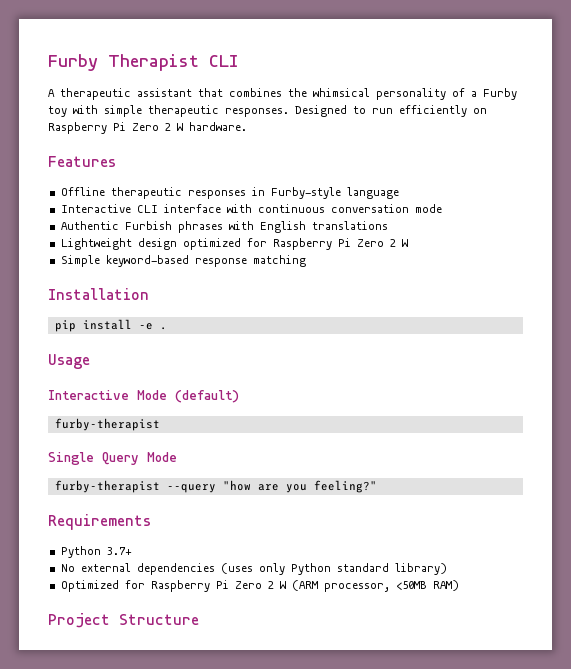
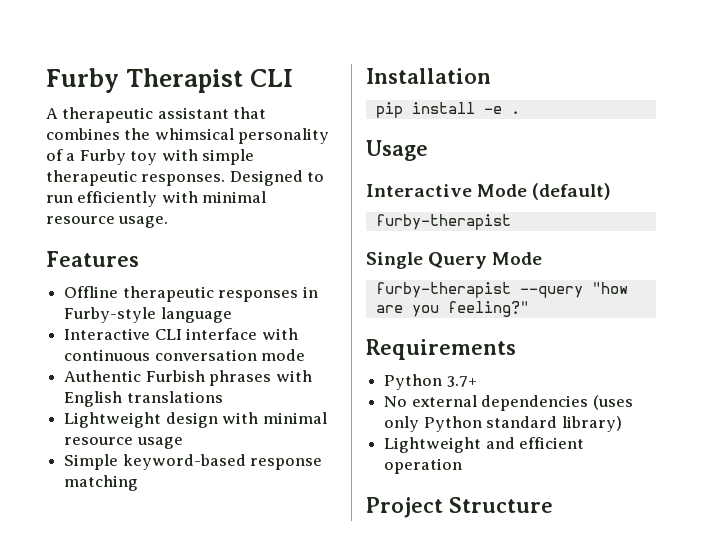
- Designed to run efficiently on Raspberry Pi Zero 2 W hardware.
+ Designed to run efficiently with minimal resource usage.
- Lightweight design optimized for Raspberry Pi Zero 2 W
+ Lightweight design with minimal resource usage
- Optimized for Raspberry Pi Zero 2 W (ARM processor, <50MB RAM)
+ Lightweight and efficient operation

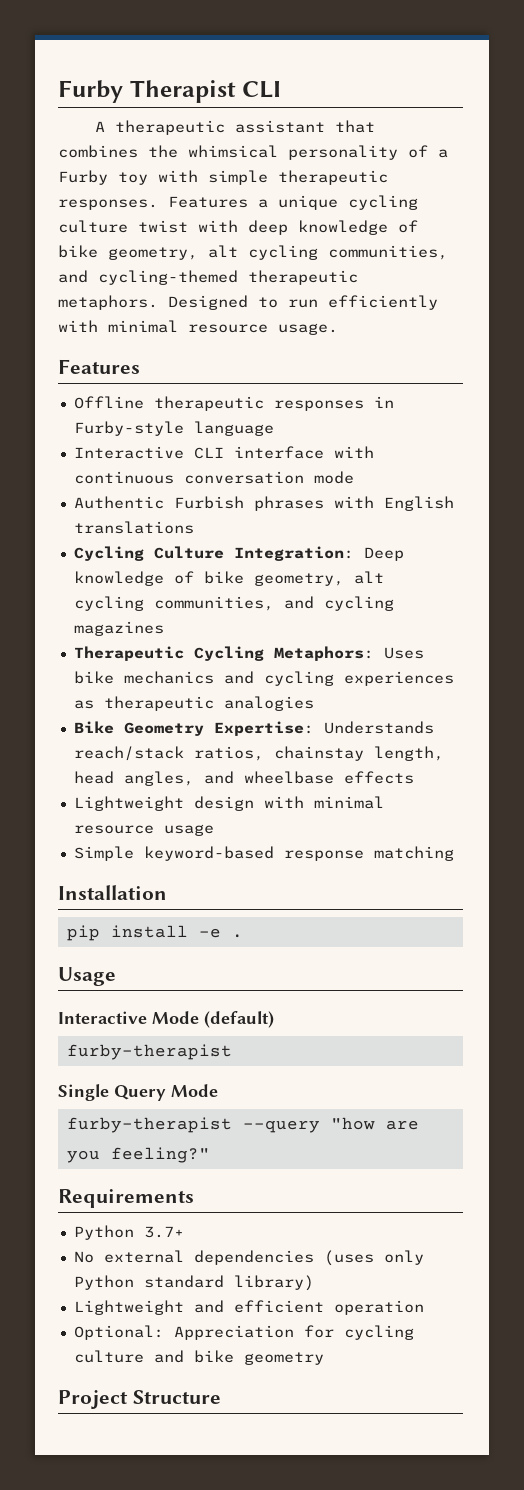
+ Features a unique cycling culture twist with deep knowledge of bike geometry, alt cycling communities, and cycling-themed therapeutic metaphors.
+ Cycling Culture Integration: Deep knowledge of bike geometry, alt cycling communities, and cycling magazines
+ Therapeutic Cycling Metaphors: Uses bike mechanics and cycling experiences as therapeutic analogies
+ Bike Geometry Expertise: Understands reach/stack ratios, chainstay length, head angles, and wheelbase effects
+ Optional: Appreciation for cycling culture and bike geometry

